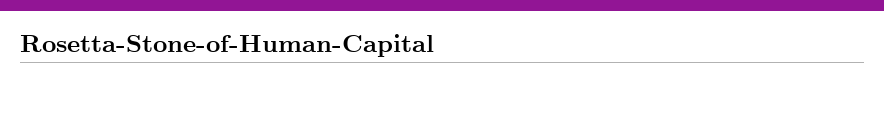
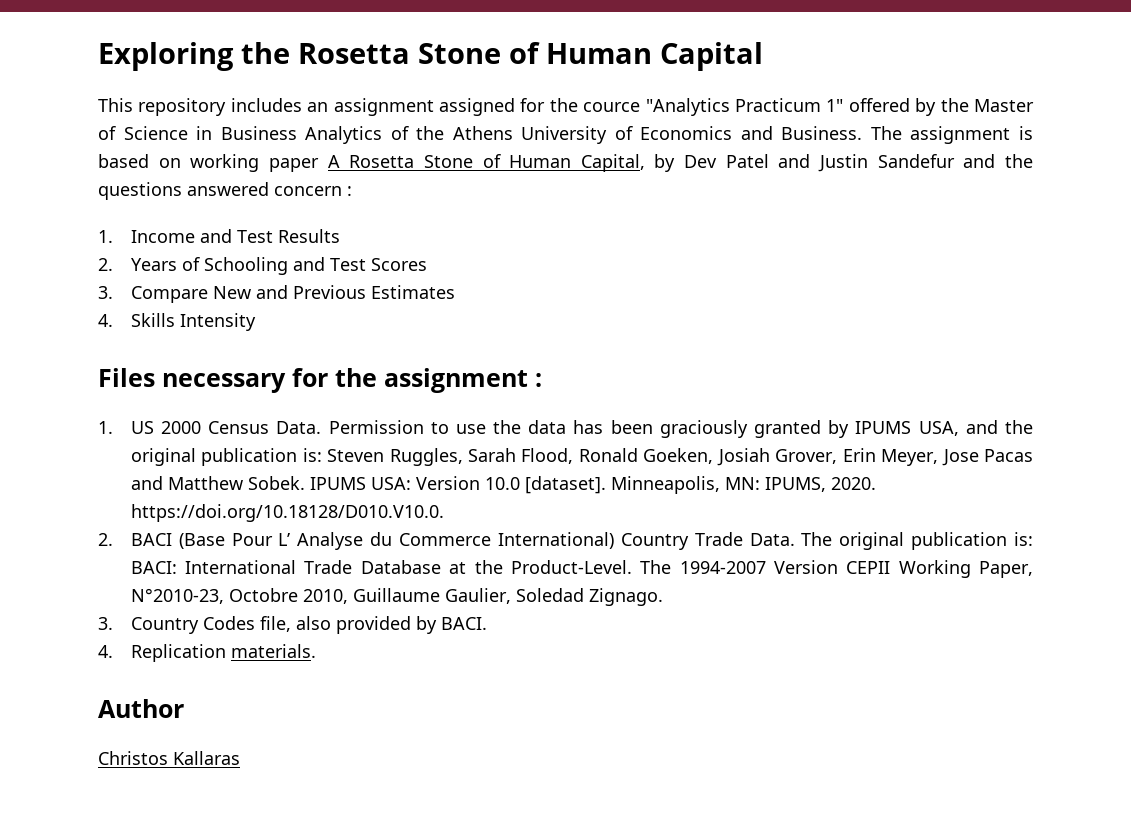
- Rosetta-Stone-of-Human-Capital
+ Exploring the Rosetta Stone of Human Capital
+ This repository includes an assignment assigned for the cource "Analytics Practicum 1" offered by the Master of Science in Business Analytics of the Athens University of Economics and Business. The assignment is based on working paper A Rosetta Stone of Human Capital, by Dev Patel and Justin Sandefur and the questions answered concern :
+ 1. Income and Test Results
+ 2. Years of Schooling and Test Scores
+ 3. Compare New and Previous Estimates
+ 4. Skills Intensity
+ Files necessary for the assignment :
+ 1. US 2000 Census Data. Permission to use the data has been graciously granted by IPUMS USA, and the original publication is: Steven Ruggles, Sarah Flood, Ronald Goeken, Josiah Grover, Erin Meyer, Jose Pacas and Matthew Sobek. IPUMS USA: Version 10.0 [dataset]. Minneapolis, MN: IPUMS, 2020. https://doi.org/10.18128/D010.V10.0.
+ 2. BACI (Base Pour L’ Analyse du Commerce International) Country Trade Data. The original publication is: BACI: International Trade Database at the Product-Level. The 1994-2007 Version CEPII Working Paper, N°2010-23, Octobre 2010, Guillaume Gaulier, Soledad Zignago.
+ 3. Country Codes file, also provided by BACI.
+ 4. Replication materials.
+ Author
+ Christos Kallaras

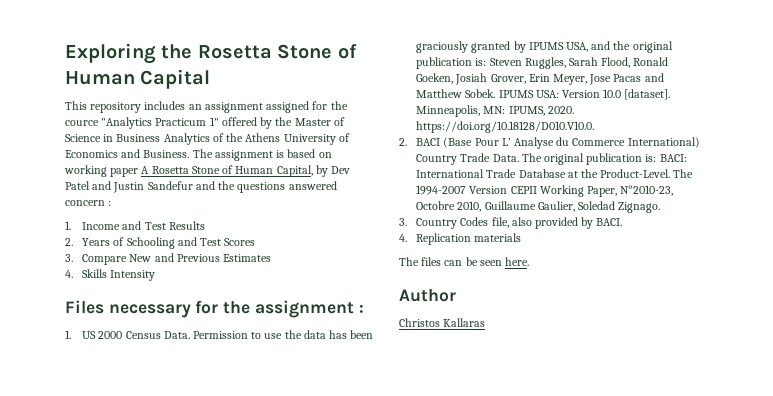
- 4. Replication materials.
+ 4. Replication materials
+ The files can be seen here.

